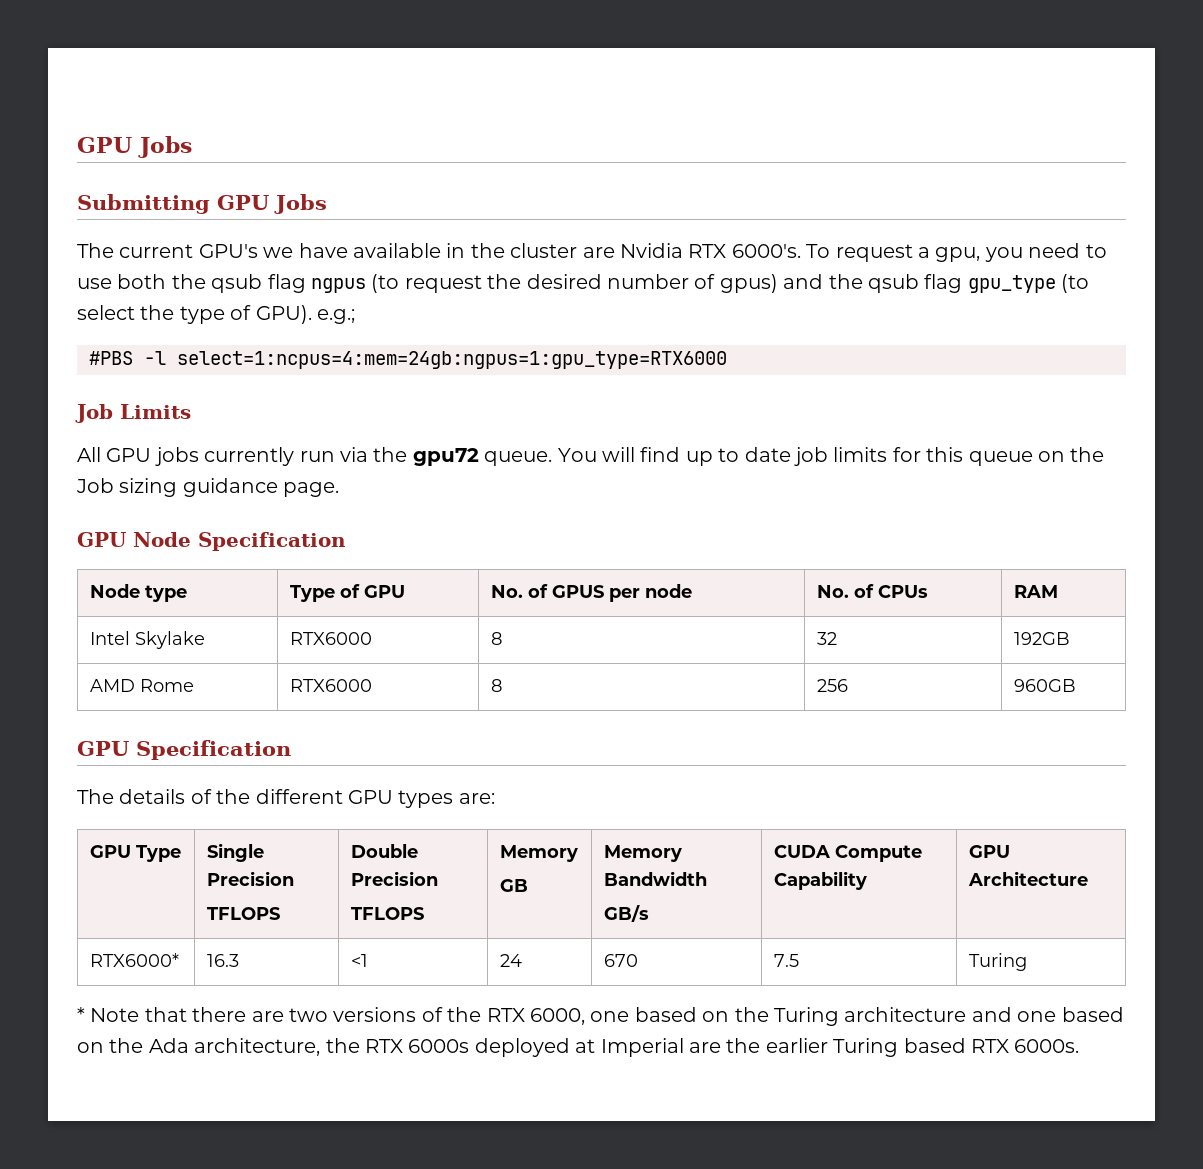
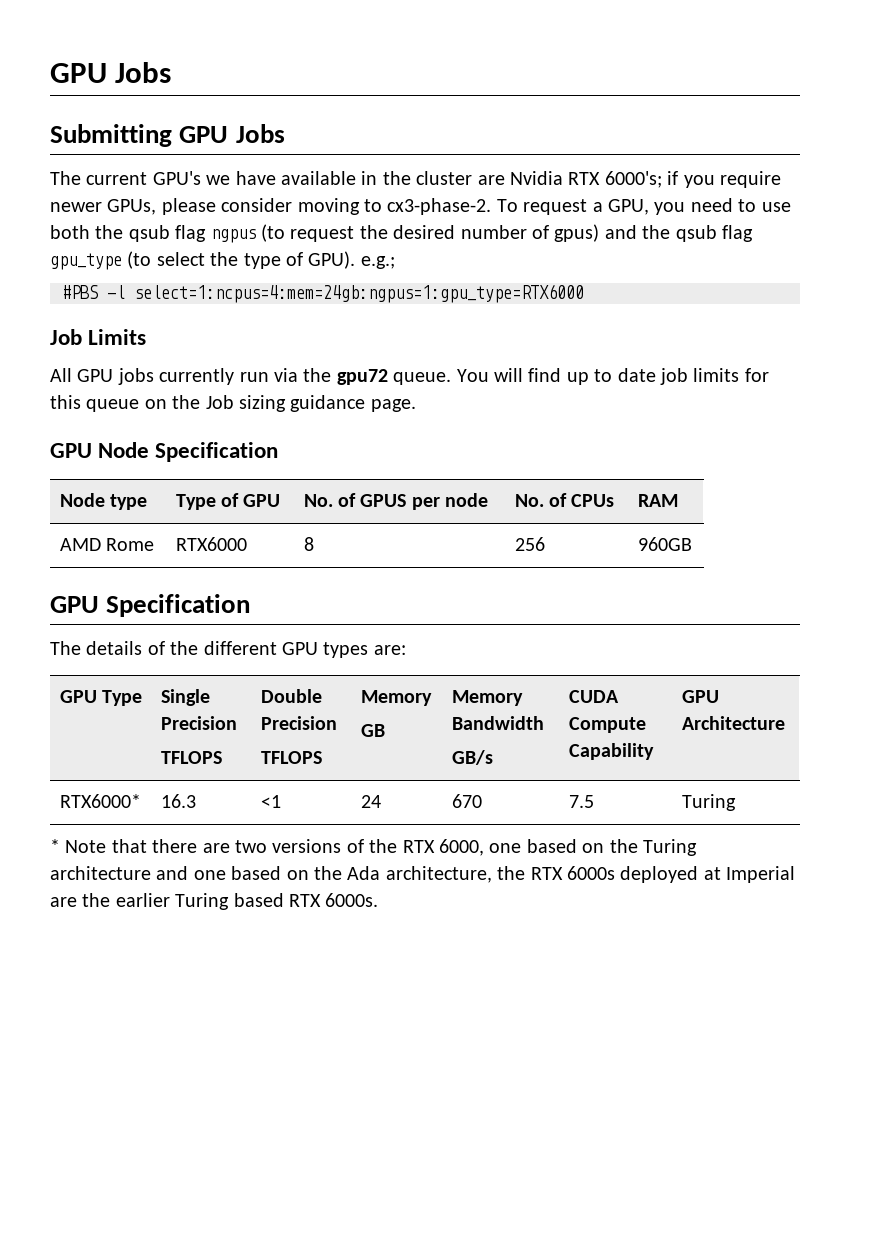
- The current GPU's we have available in the cluster are Nvidia RTX 6000's.
+ The current GPU's we have available in the cluster are Nvidia RTX 6000's; if you require newer GPUs, please consider moving to cx3-phase-2.
- To request a gpu, you need to use both the qsub flag ngpus (to request the desired number of gpus) and the qsub flag gpu_type (to select the type of GPU). e.g.;
+ To request a GPU, you need to use both the qsub flag ngpus (to request the desired number of gpus) and the qsub flag gpu_type (to select the type of GPU). e.g.;
- Intel Skylake | RTX6000 | 8 | 32 | 192GB

